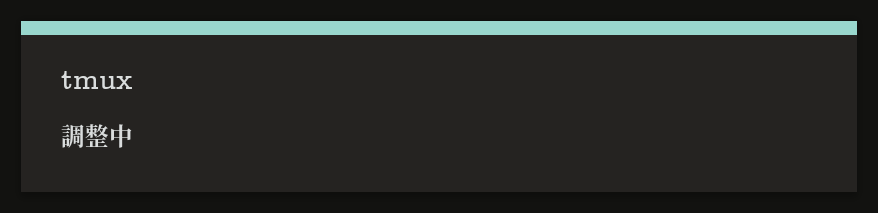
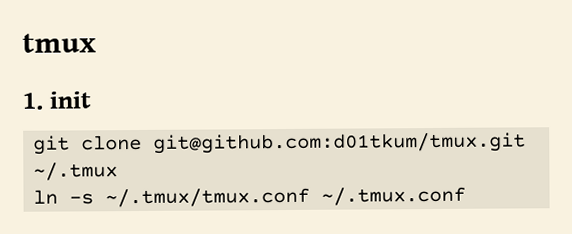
- 調整中
+ 1. init
+ git clone git@github.com:d01tkum/tmux.git ~/.tmux
+ ln -s ~/.tmux/tmux.conf ~/.tmux.conf

